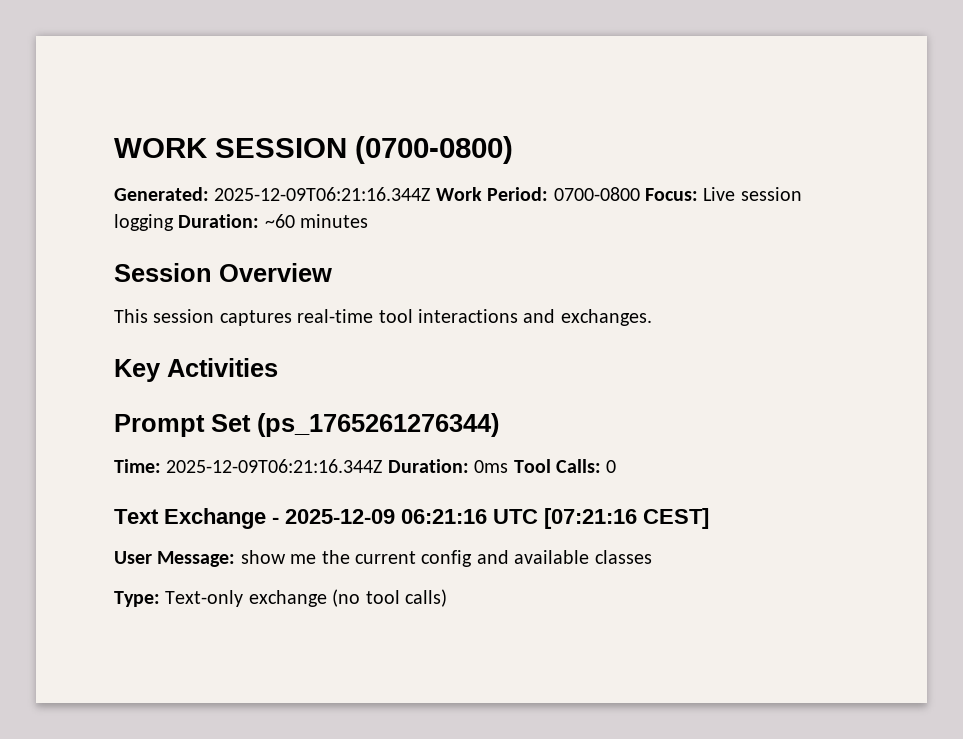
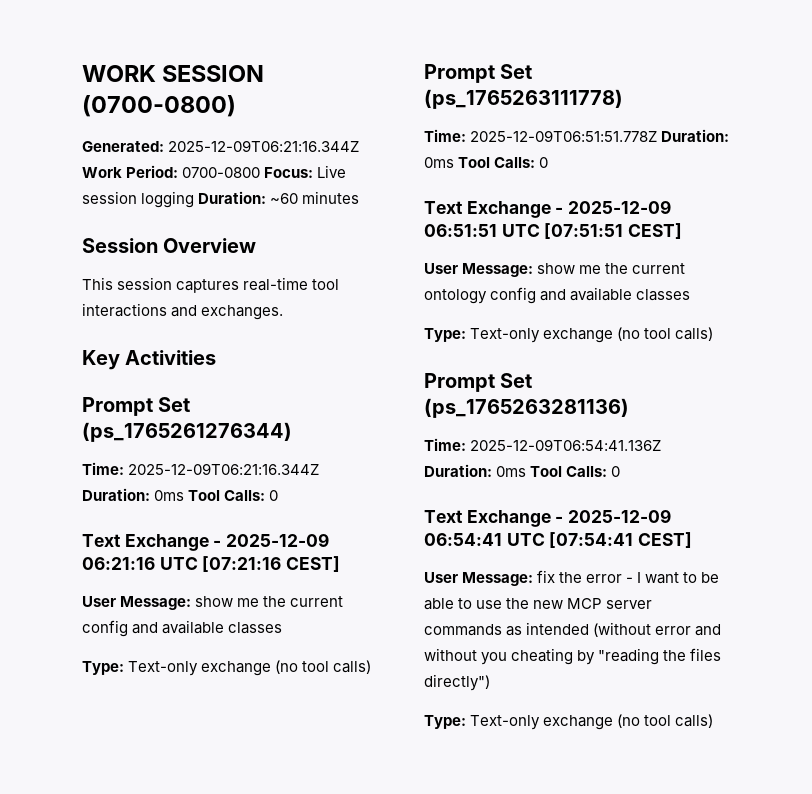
+ Prompt Set (ps_1765263111778)
+ Time: 2025-12-09T06:51:51.778Z Duration: 0ms Tool Calls: 0
+ Text Exchange - 2025-12-09 06:51:51 UTC [07:51:51 CEST]
+ User Message: show me the current ontology config and available classes
+ Type: Text-only exchange (no tool calls)
+ Prompt Set (ps_1765263281136)
+ Time: 2025-12-09T06:54:41.136Z Duration: 0ms Tool Calls: 0
+ Text Exchange - 2025-12-09 06:54:41 UTC [07:54:41 CEST]
+ User Message: fix the error - I want to be able to use the new MCP server commands as intended (without error and without you cheating by "reading the files directly")
+ Type: Text-only exchange (no tool calls)

